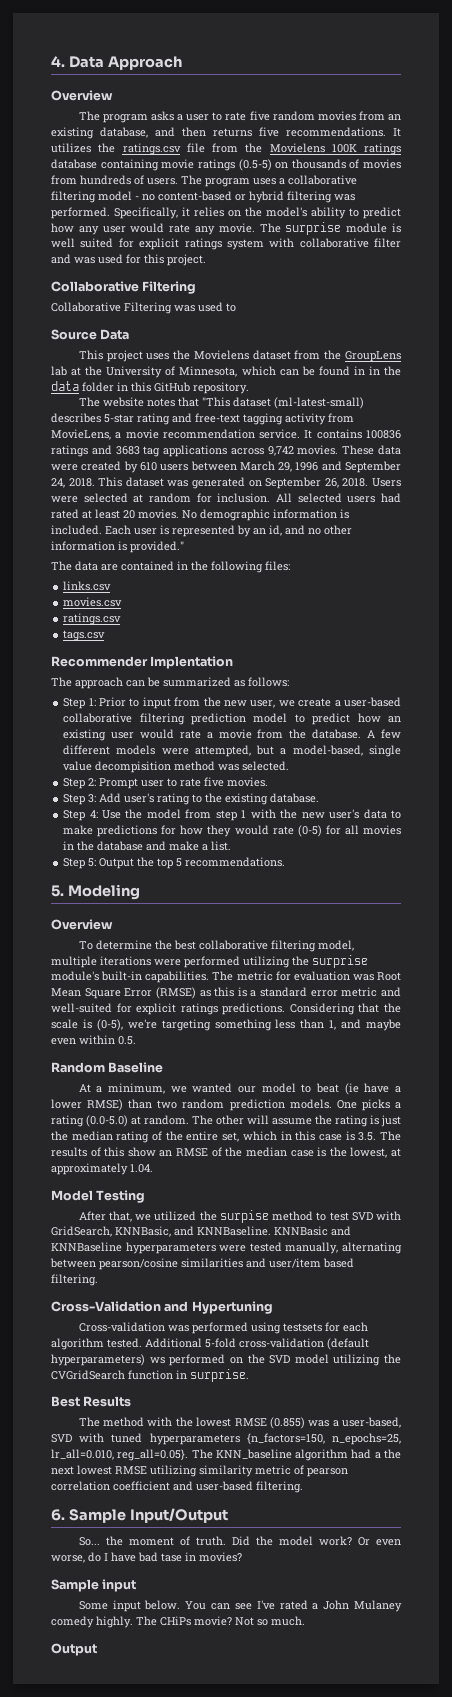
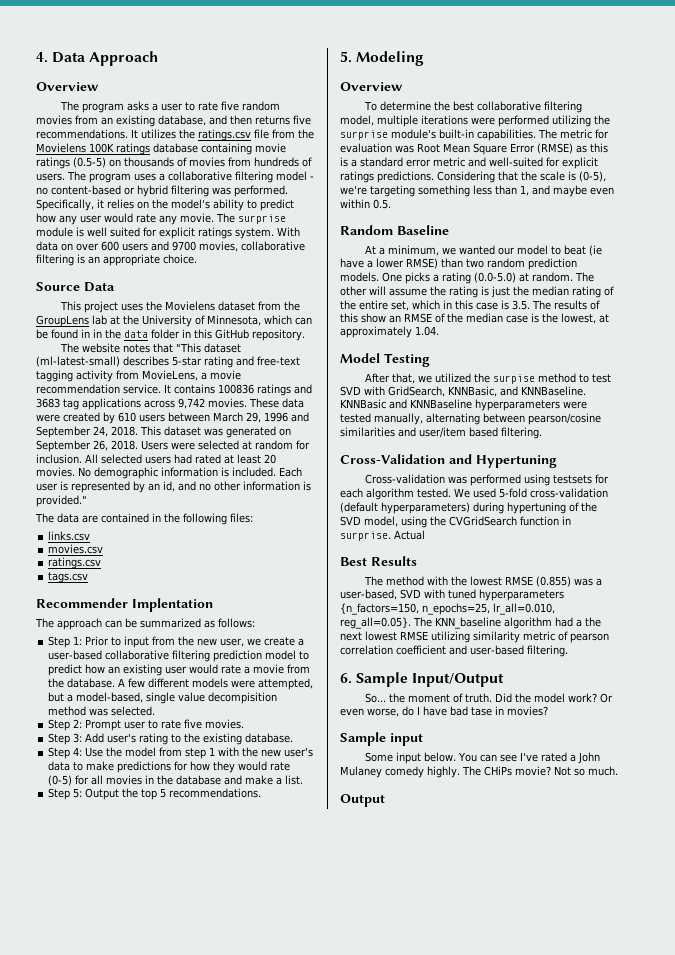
- The surprise module is well suited for explicit ratings system with collaborative filter and was used for this project.
- Collaborative Filtering
- Collaborative Filtering was used to
+ The surprise module is well suited for explicit ratings system. With data on over 600 users and 9700 movies, collaborative filtering is an appropriate choice.
- Additional 5-fold cross-validation (default hyperparameters) ws performed on the SVD model utilizing the CVGridSearch function in surprise.
+ We used 5-fold cross-validation (default hyperparameters) during hypertuning of the SVD model, using the CVGridSearch function in surprise. Actual

